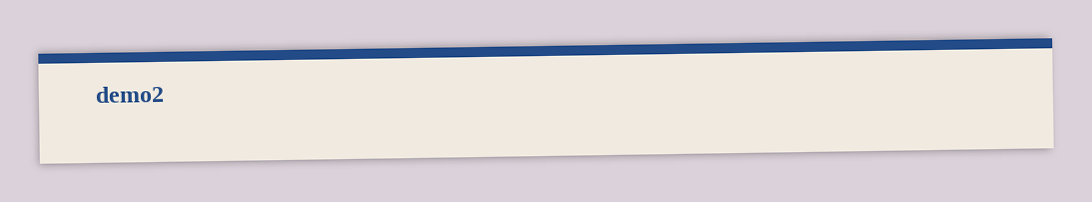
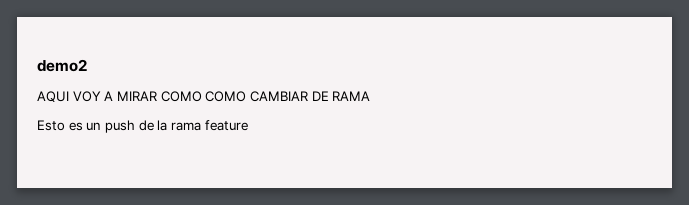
+ AQUI VOY A MIRAR COMO COMO CAMBIAR DE RAMA
+ Esto es un push de la rama feature

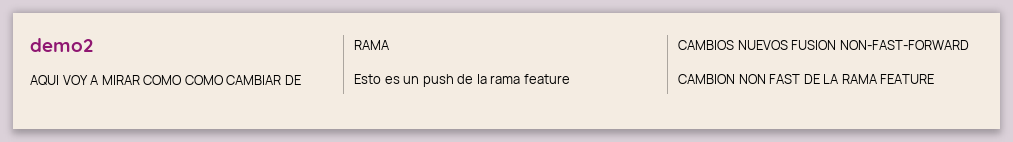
+ CAMBIOS NUEVOS FUSION NON-FAST-FORWARD
+ CAMBION NON FAST DE LA RAMA FEATURE

